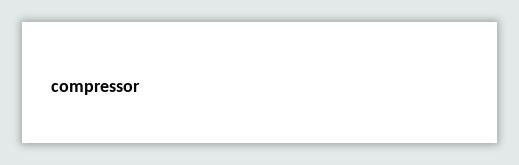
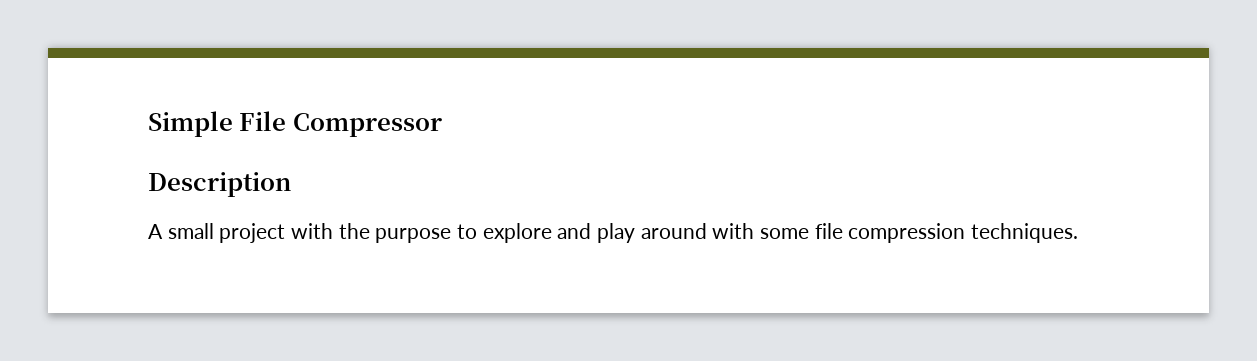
- compressor
+ Simple File Compressor
+ Description
+ A small project with the purpose to explore and play around with some file compression techniques.

